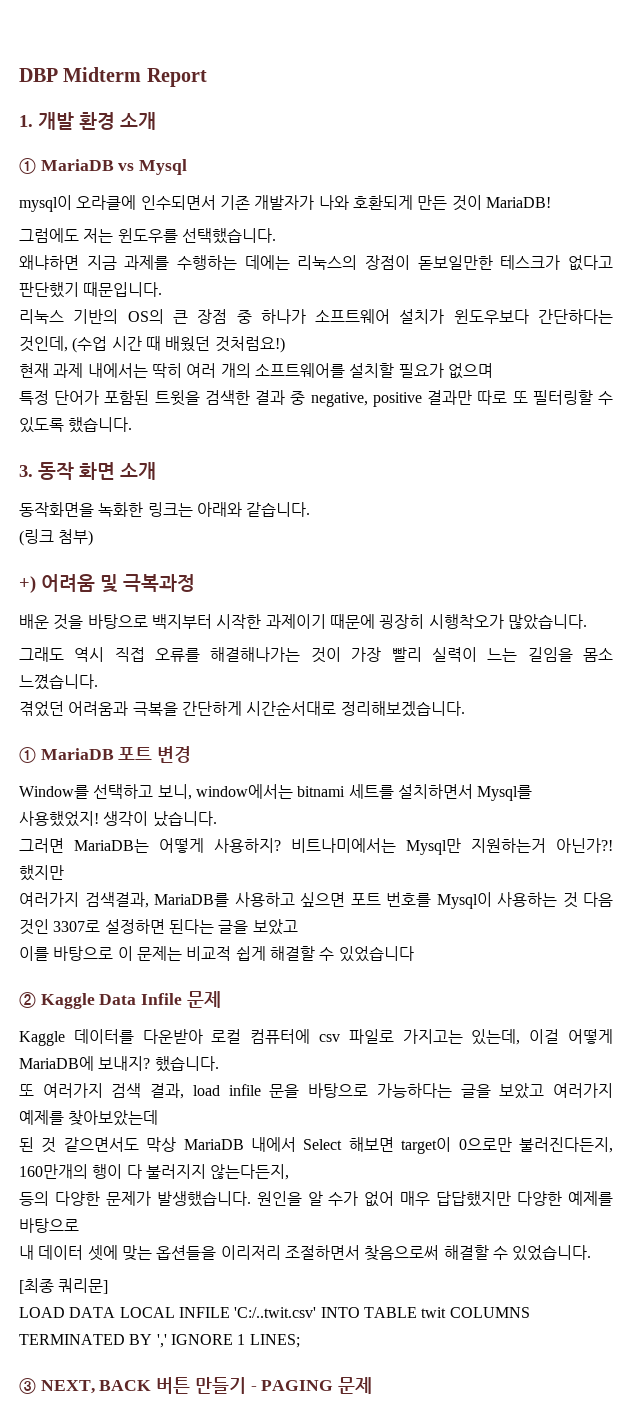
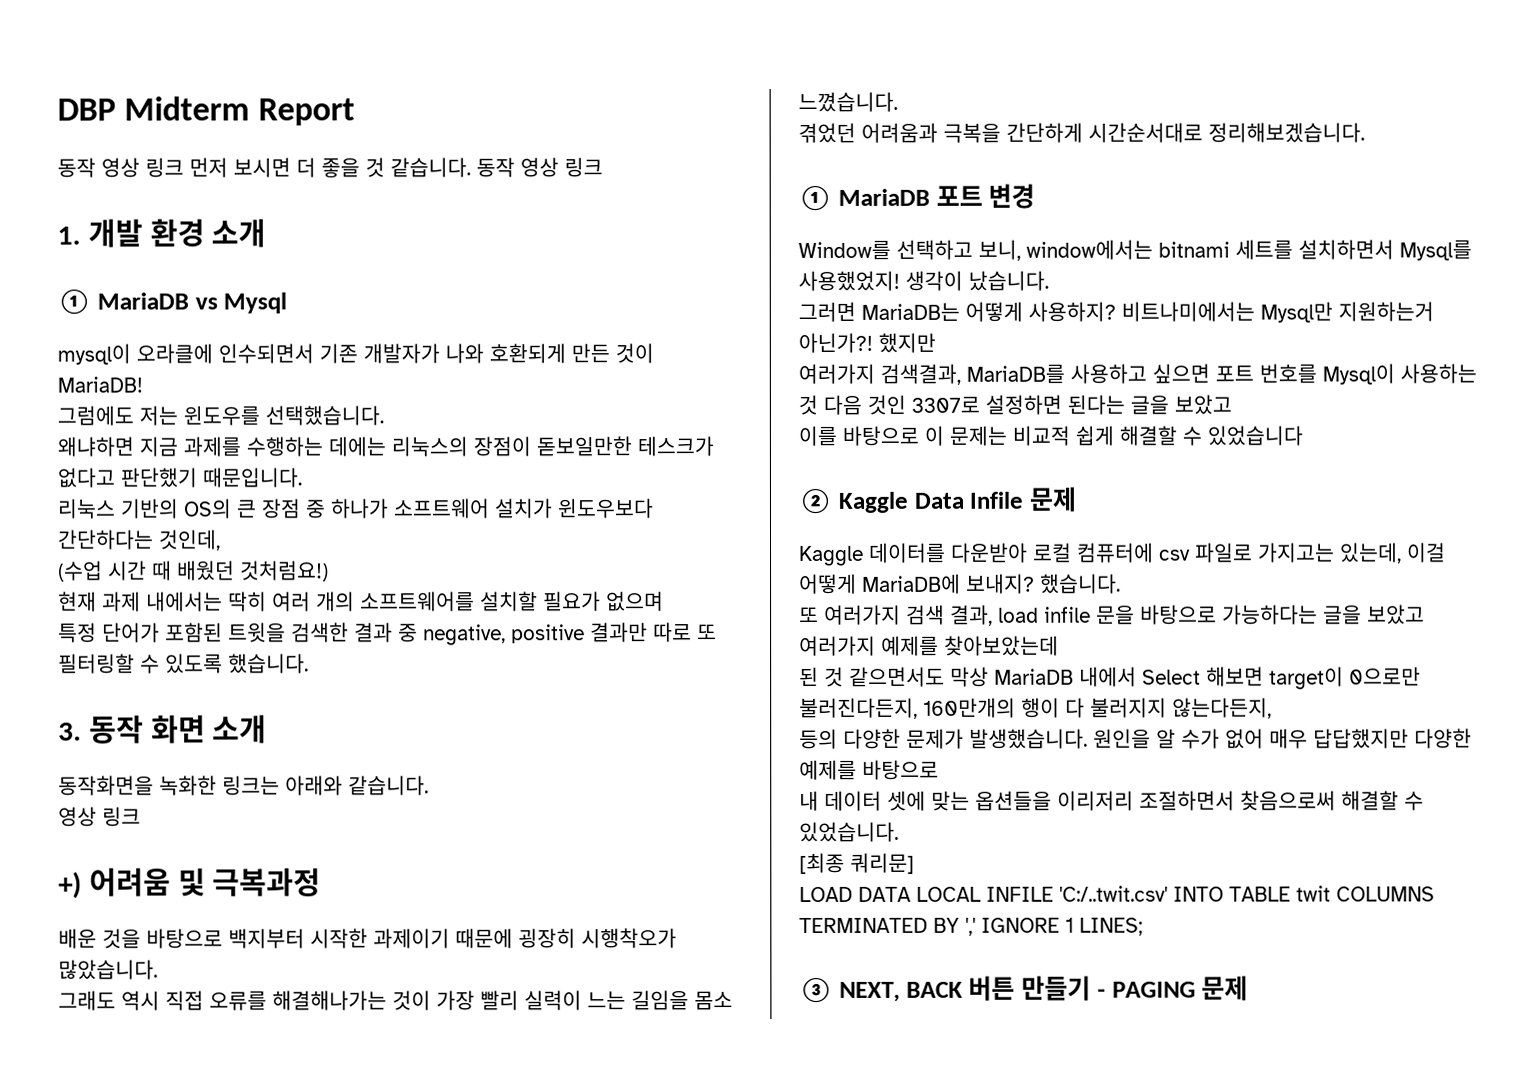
+ 동작 영상 링크 먼저 보시면 더 좋을 것 같습니다. 동작 영상 링크
- 리눅스 기반의 OS의 큰 장점 중 하나가 소프트웨어 설치가 윈도우보다 간단하다는 것인데, (수업 시간 때 배웠던 것처럼요!)
+ 리눅스 기반의 OS의 큰 장점 중 하나가 소프트웨어 설치가 윈도우보다 간단하다는 것인데,
+ (수업 시간 때 배웠던 것처럼요!)
  동작화면을 녹화한 링크는 아래와 같습니다.
- (링크 첨부)
+ 영상 링크

